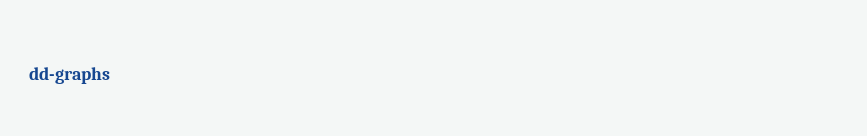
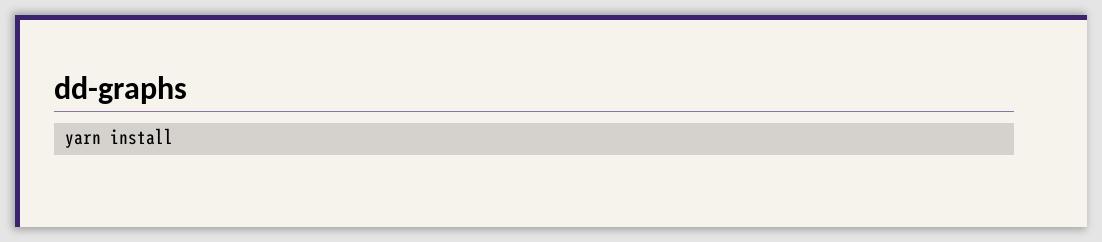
+ yarn install

